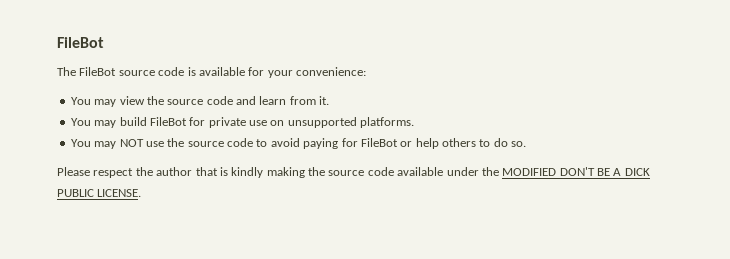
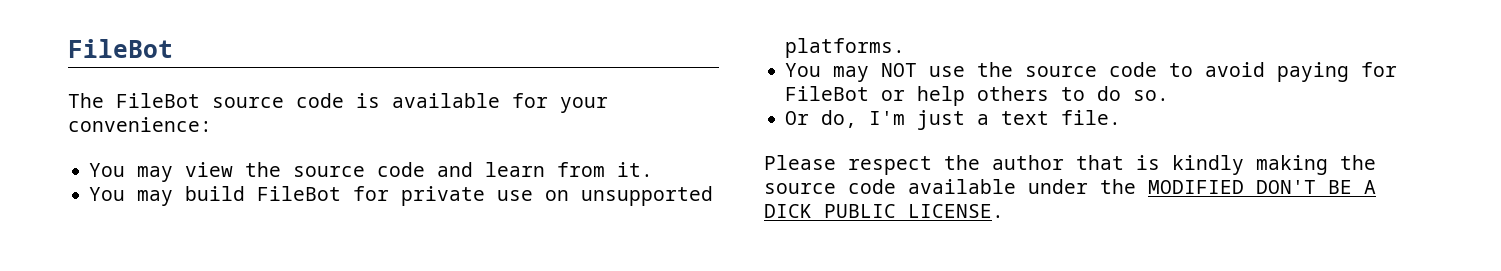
+ Or do, I'm just a text file.

